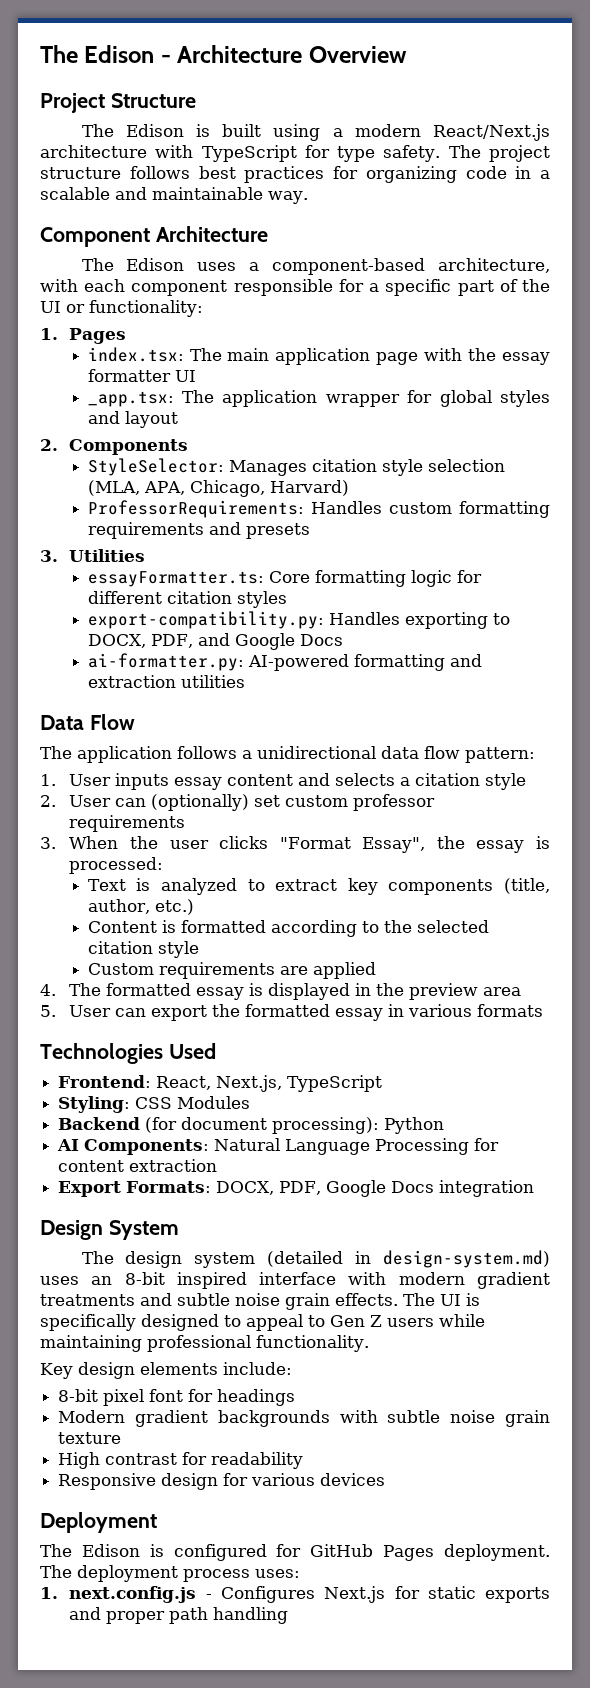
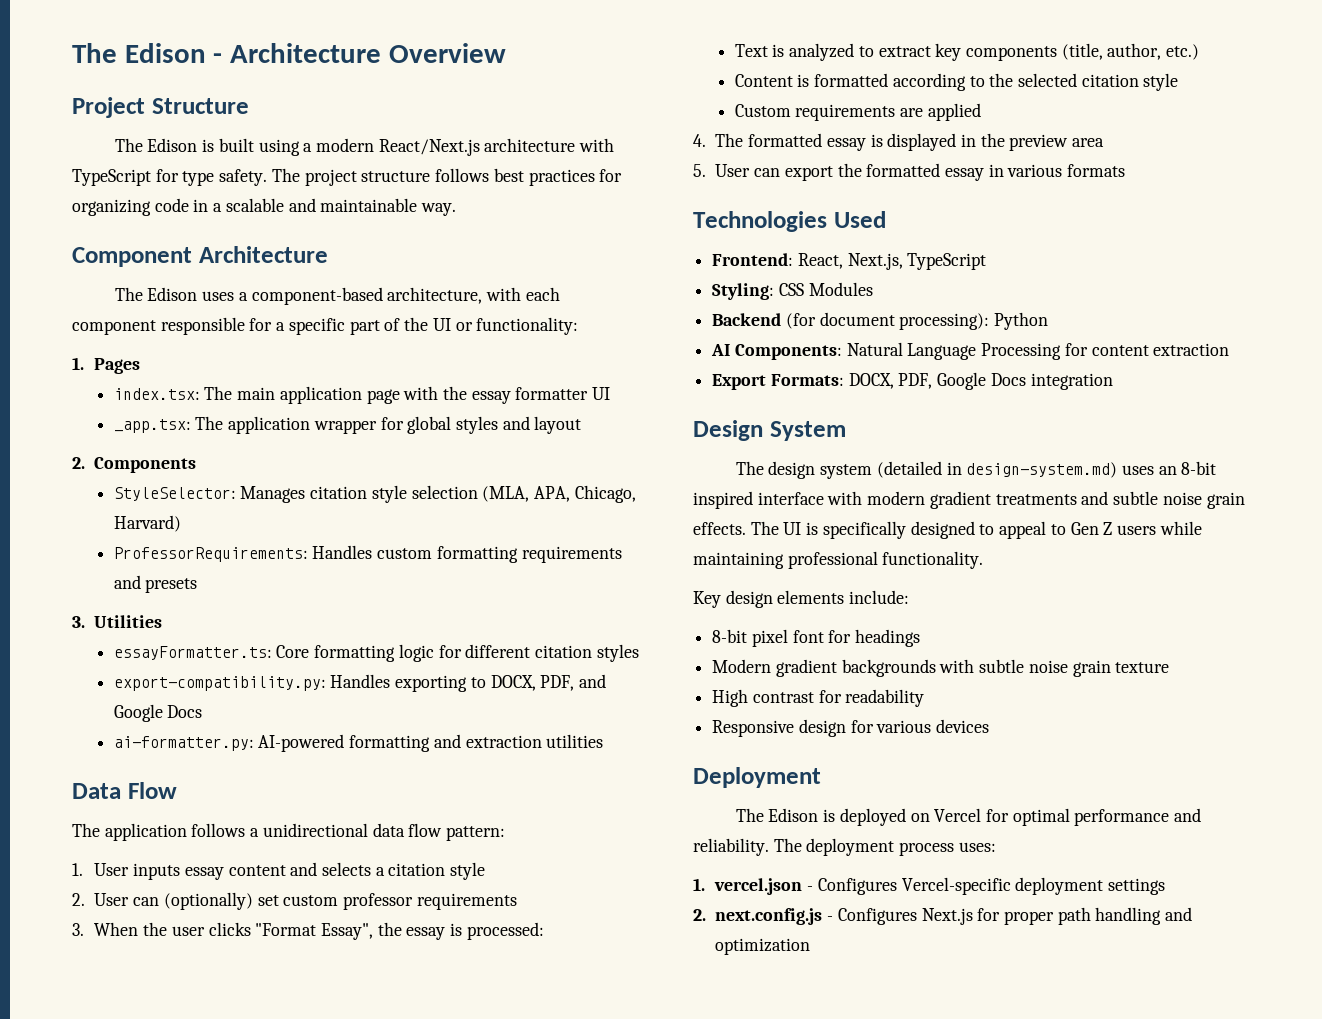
- The Edison is configured for GitHub Pages deployment. The deployment process uses:
- 1. next.config.js - Configures Next.js for static exports and proper path handling
+ The Edison is deployed on Vercel for optimal performance and reliability. The deployment process uses:
+ 1. vercel.json - Configures Vercel-specific deployment settings
+ 2. next.config.js - Configures Next.js for proper path handling and optimization

